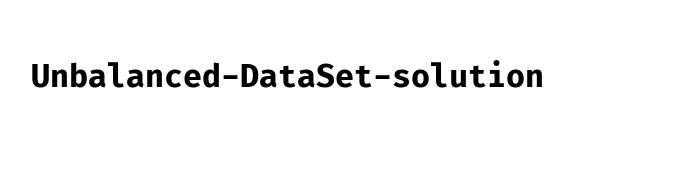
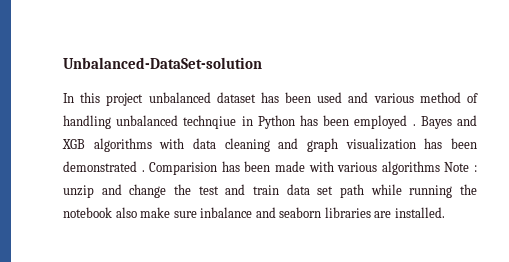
+ In this project unbalanced dataset has been used and various method of handling unbalanced technqiue in Python has been employed . Bayes and XGB algorithms with data cleaning and graph visualization has been demonstrated . Comparision has been made with various algorithms Note : unzip and change the test and train data set path while running the notebook also make sure inbalance and seaborn libraries are installed.

